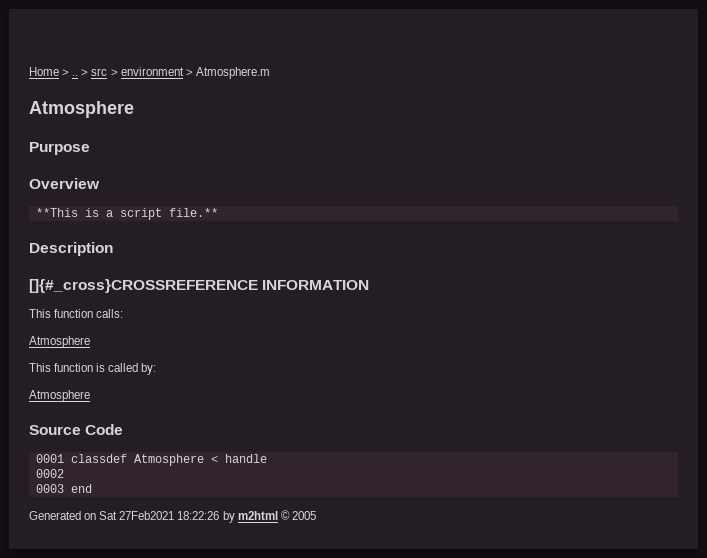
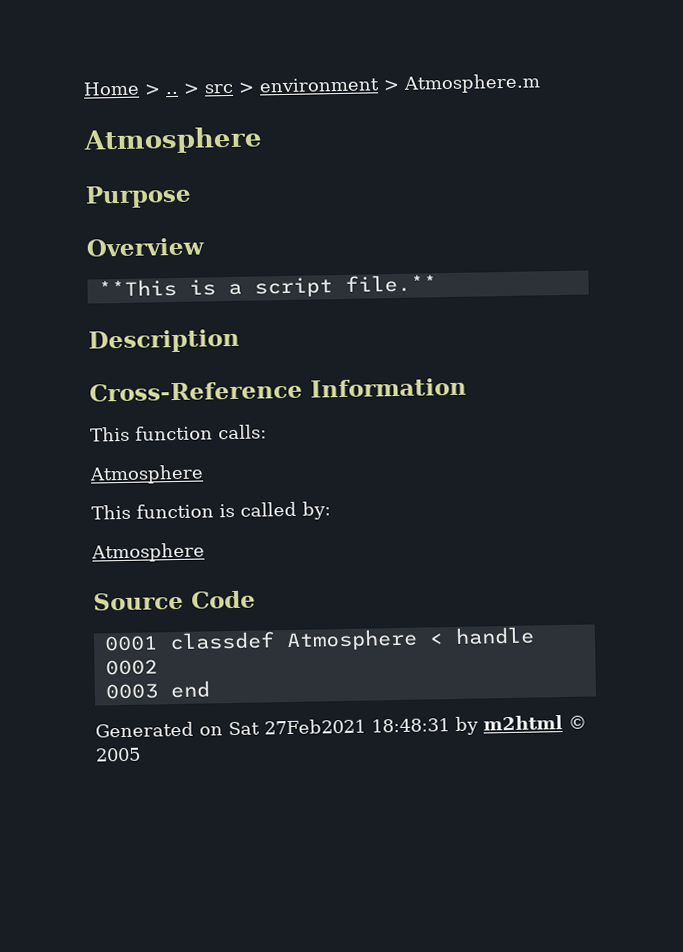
- []{#_cross}CROSSREFERENCE INFORMATION
+ Cross-Reference Information
- Generated on Sat 27Feb2021 18:22:26 by m2html © 2005
+ Generated on Sat 27Feb2021 18:48:31 by m2html © 2005

